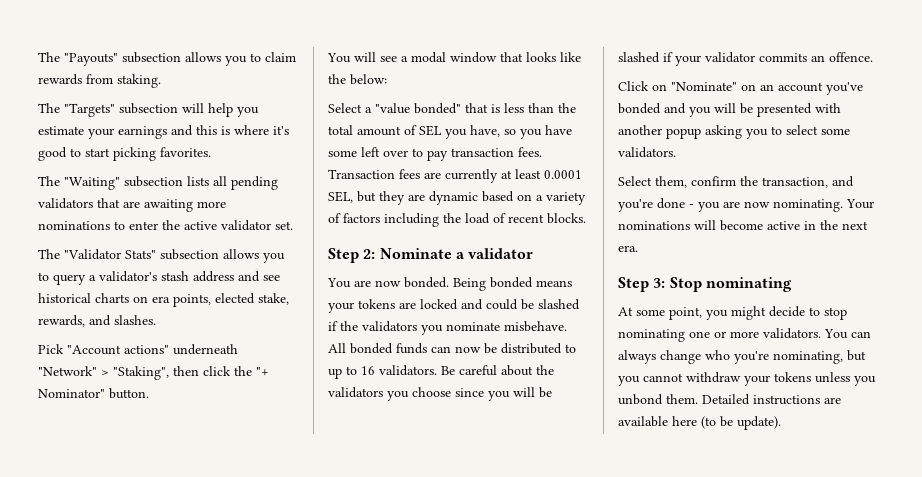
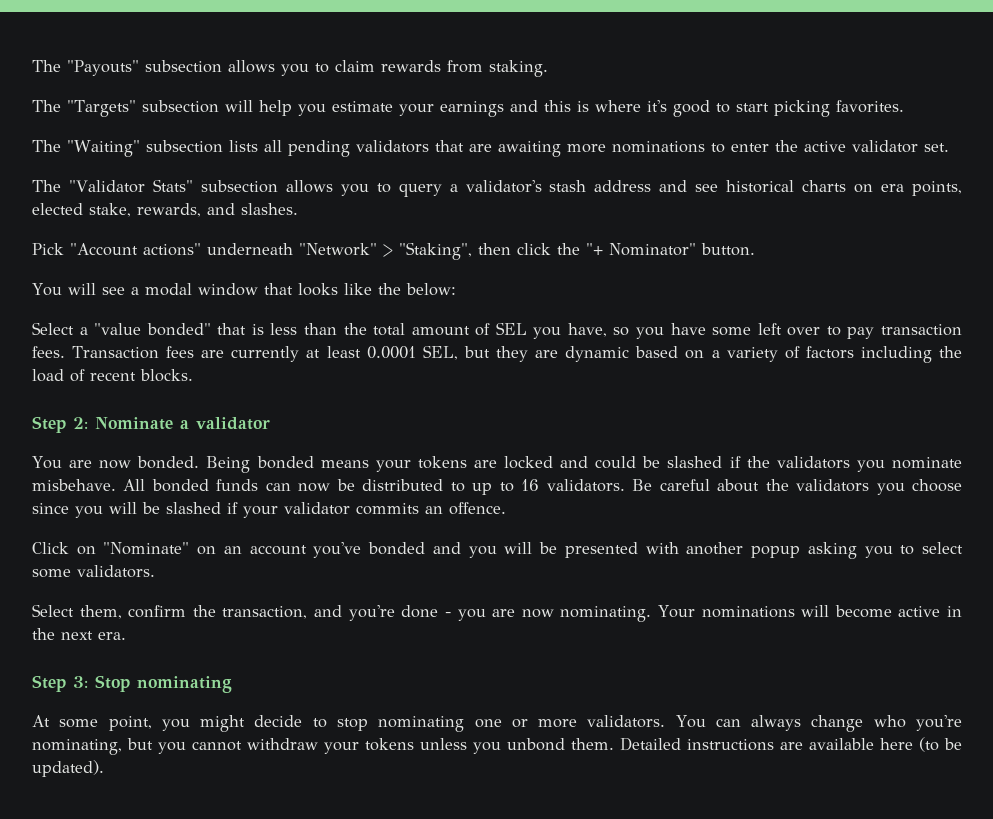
- Detailed instructions are available here (to be update).
+ Detailed instructions are available here (to be updated).

